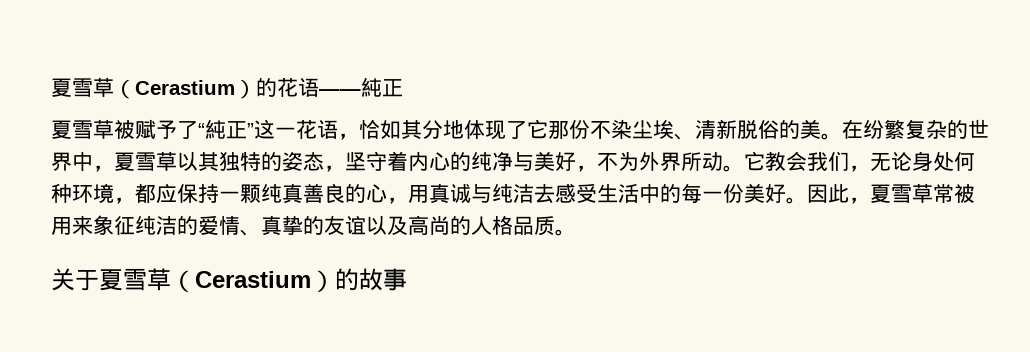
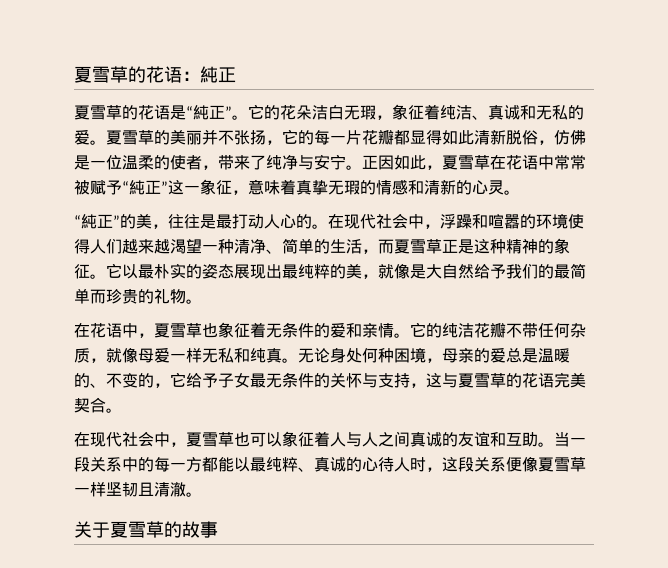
- 夏雪草（Cerastium）的花语——純正
- 夏雪草被赋予了“純正”这一花语，恰如其分地体现了它那份不染尘埃、清新脱俗的美。在纷繁复杂的世界中，夏雪草以其独特的姿态，坚守着内心的纯净与美好，不为外界所动。它教会我们，无论身处何种环境，都应保持一颗纯真善良的心，用真诚与纯洁去感受生活中的每一份美好。因此，夏雪草常被用来象征纯洁的爱情、真挚的友谊以及高尚的人格品质。
+ 夏雪草的花语：純正
+ 夏雪草的花语是“純正”。它的花朵洁白无瑕，象征着纯洁、真诚和无私的爱。夏雪草的美丽并不张扬，它的每一片花瓣都显得如此清新脱俗，仿佛是一位温柔的使者，带来了纯净与安宁。正因如此，夏雪草在花语中常常被赋予“純正”这一象征，意味着真挚无瑕的情感和清新的心灵。
+ “純正”的美，往往是最打动人心的。在现代社会中，浮躁和喧嚣的环境使得人们越来越渴望一种清净、简单的生活，而夏雪草正是这种精神的象征。它以最朴实的姿态展现出最纯粹的美，就像是大自然给予我们的最简单而珍贵的礼物。
+ 在花语中，夏雪草也象征着无条件的爱和亲情。它的纯洁花瓣不带任何杂质，就像母爱一样无私和纯真。无论身处何种困境，母亲的爱总是温暖的、不变的，它给予子女最无条件的关怀与支持，这与夏雪草的花语完美契合。
+ 在现代社会中，夏雪草也可以象征着人与人之间真诚的友谊和互助。当一段关系中的每一方都能以最纯粹、真诚的心待人时，这段关系便像夏雪草一样坚韧且清澈。
- 关于夏雪草（Cerastium）的故事
+ 关于夏雪草的故事

